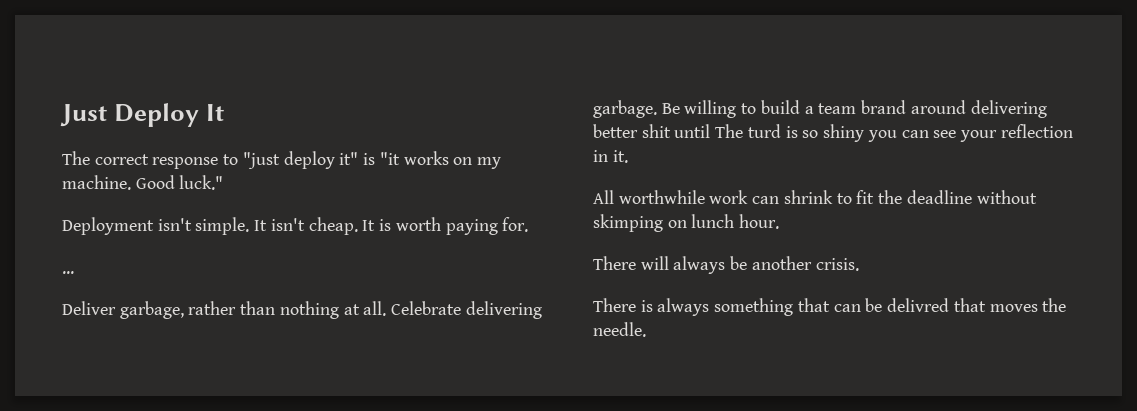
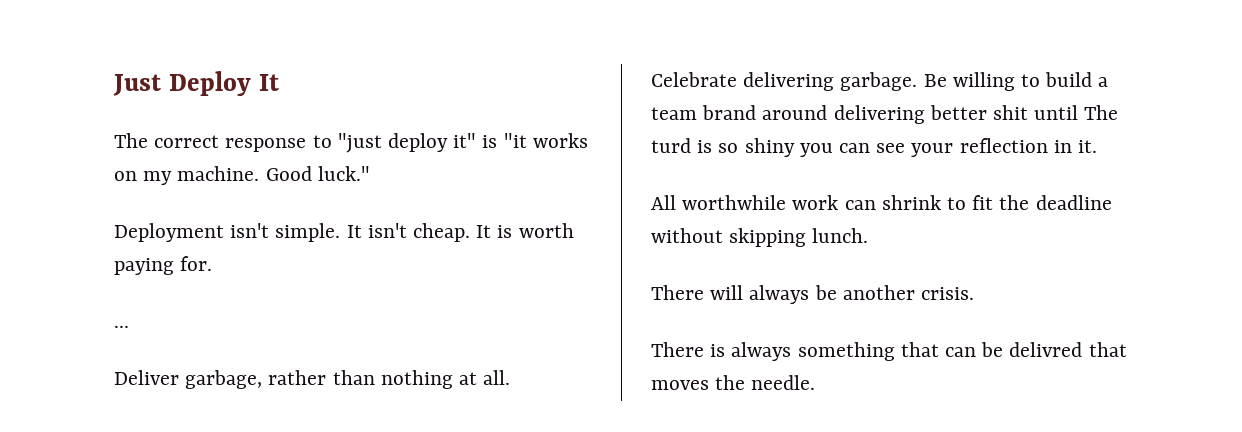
- All worthwhile work can shrink to fit the deadline without skimping on lunch hour.
+ All worthwhile work can shrink to fit the deadline without skipping lunch.

